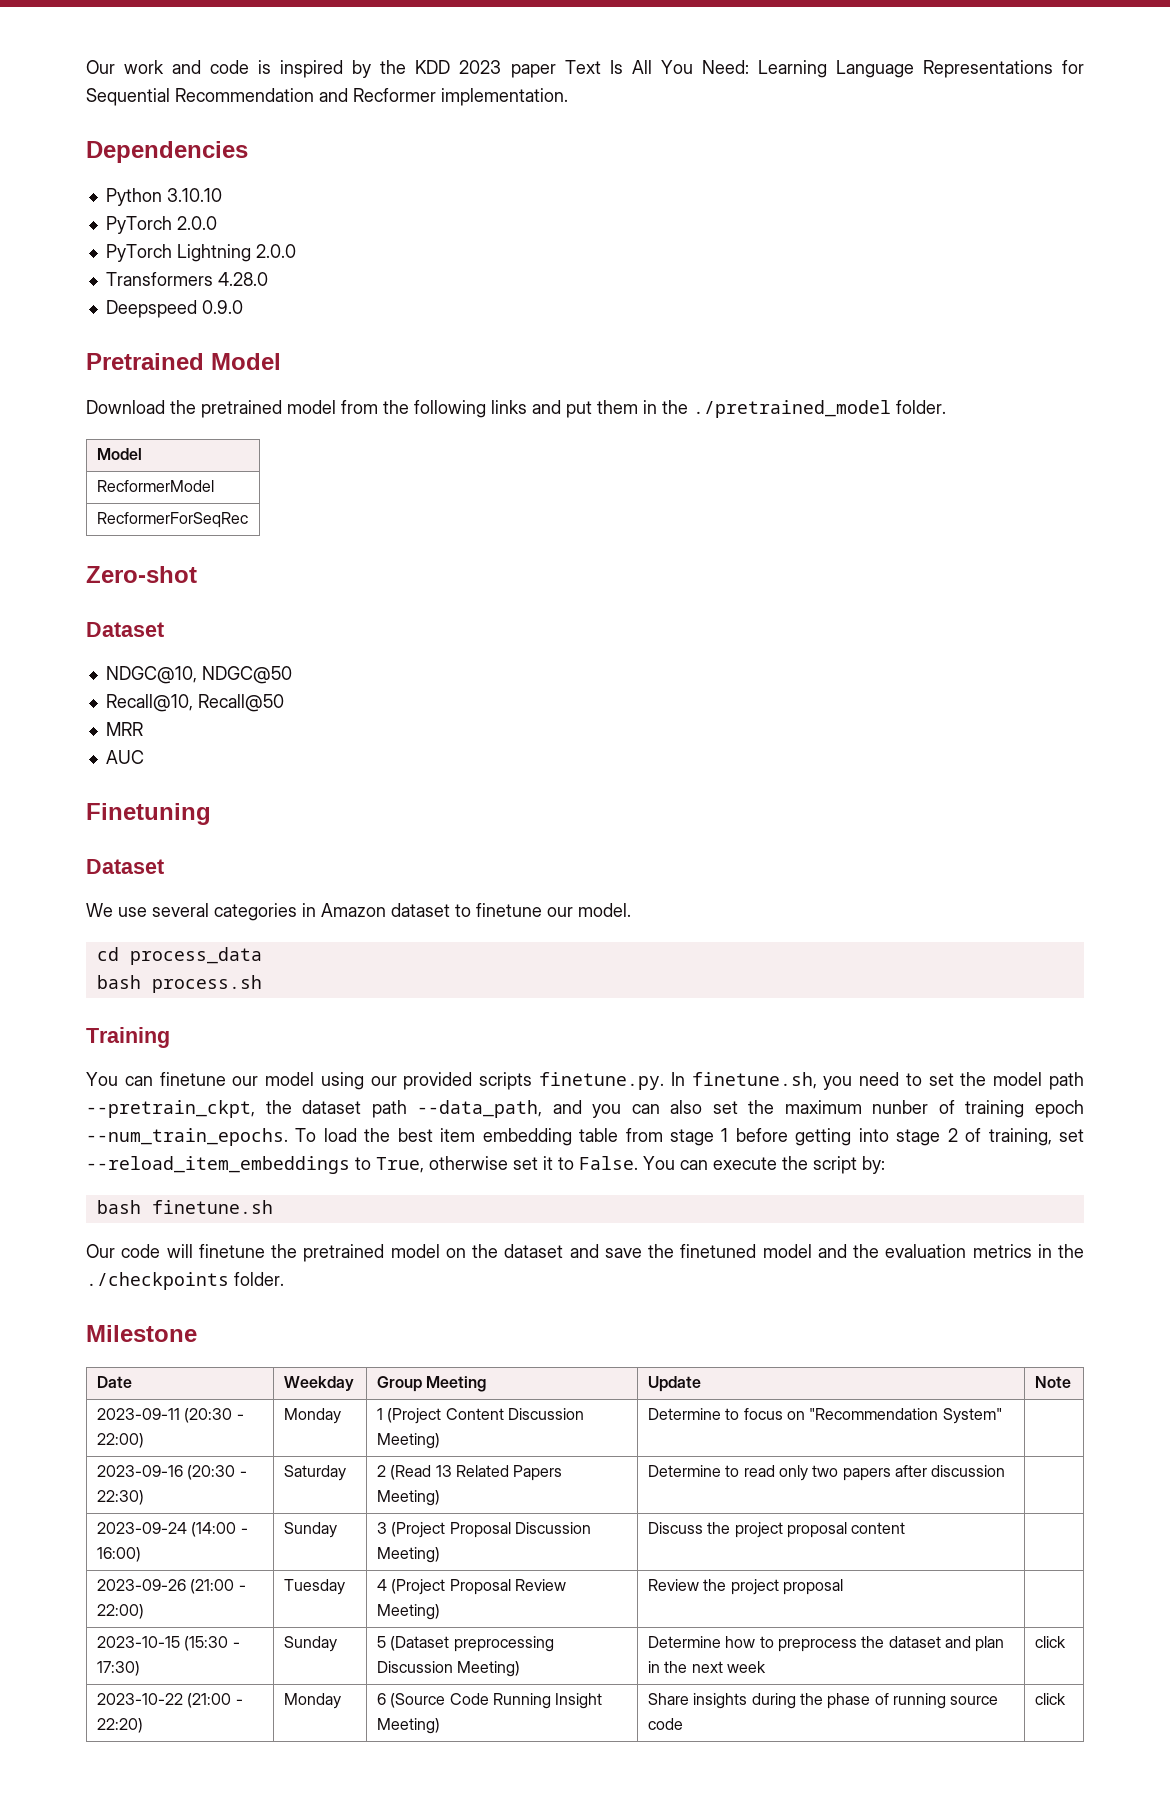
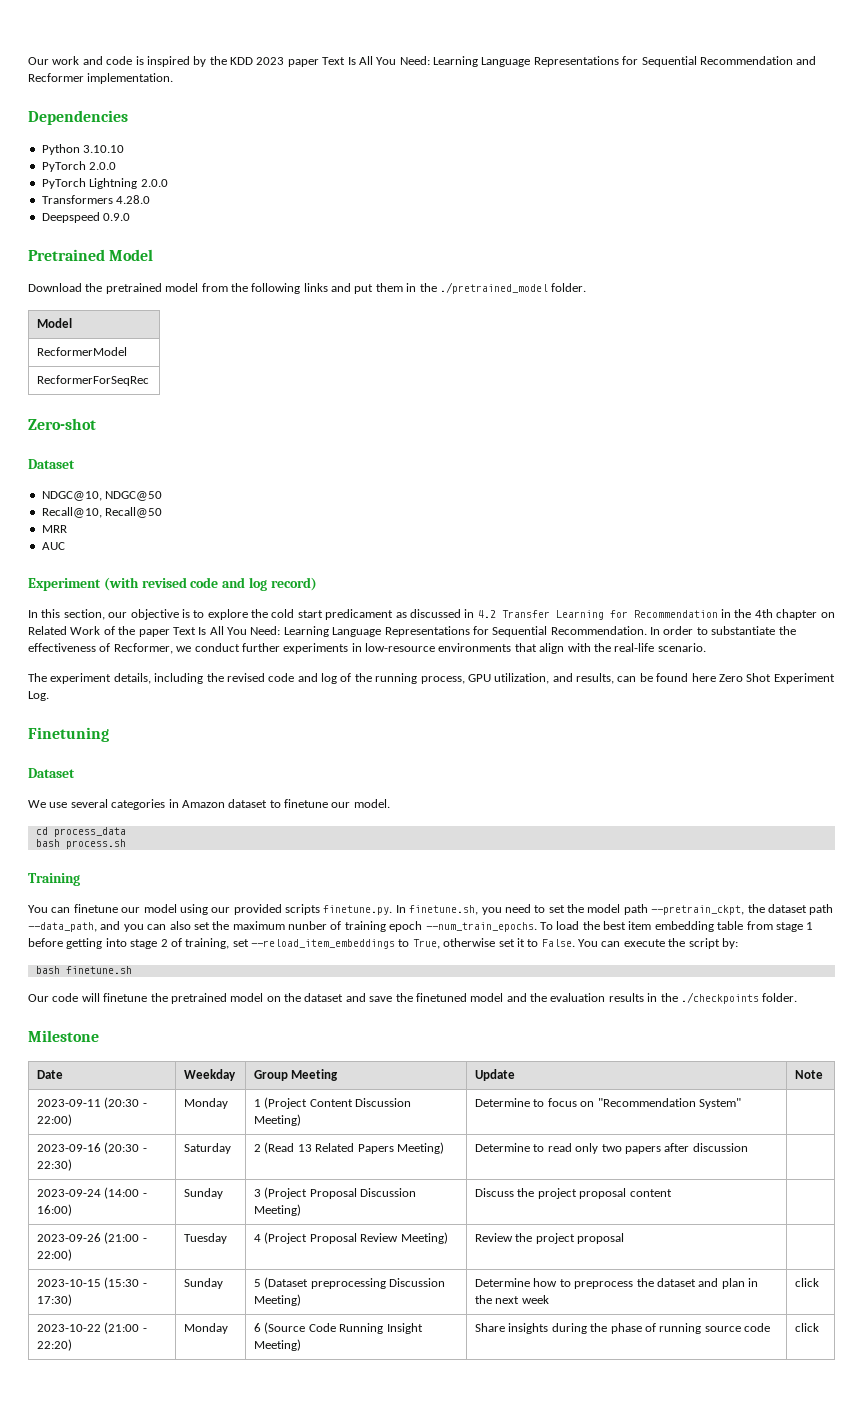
+ Experiment (with revised code and log record)
+ In this section, our objective is to explore the cold start predicament as discussed in 4.2 Transfer Learning for Recommendation in the 4th chapter on Related Work of the paper Text Is All You Need: Learning Language Representations for Sequential Recommendation. In order to substantiate the effectiveness of Recformer, we conduct further experiments in low-resource environments that align with the real-life scenario.
+ The experiment details, including the revised code and log of the running process, GPU utilization, and results, can be found here Zero Shot Experiment Log.
- Our code will finetune the pretrained model on the dataset and save the finetuned model and the evaluation metrics in the ./checkpoints folder.
+ Our code will finetune the pretrained model on the dataset and save the finetuned model and the evaluation results in the ./checkpoints folder.

